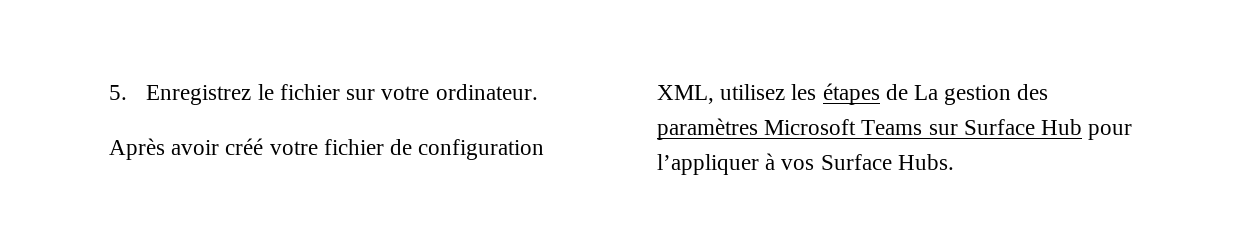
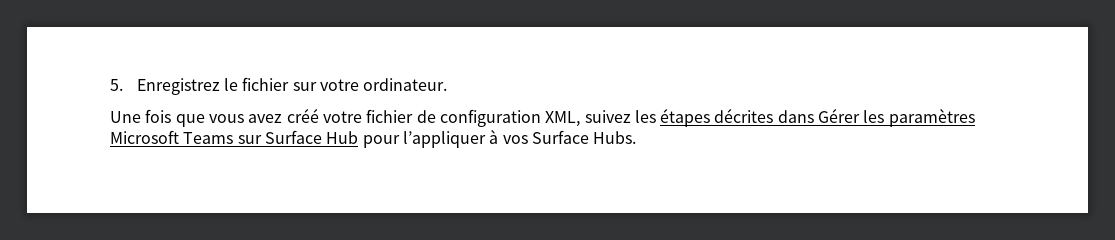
- Après avoir créé votre fichier de configuration XML, utilisez les étapes de La gestion des paramètres Microsoft Teams sur Surface Hub pour l’appliquer à vos Surface Hubs.
+ Une fois que vous avez créé votre fichier de configuration XML, suivez les étapes décrites dans Gérer les paramètres Microsoft Teams sur Surface Hub pour l’appliquer à vos Surface Hubs.

